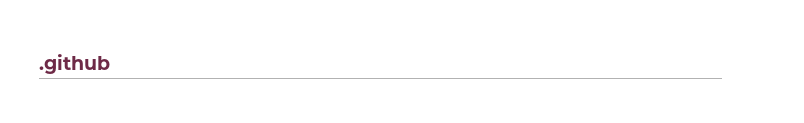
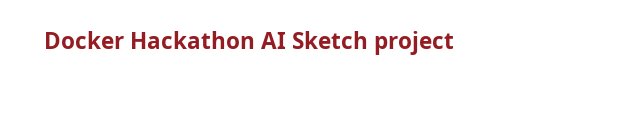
- .github
+ Docker Hackathon AI Sketch project

